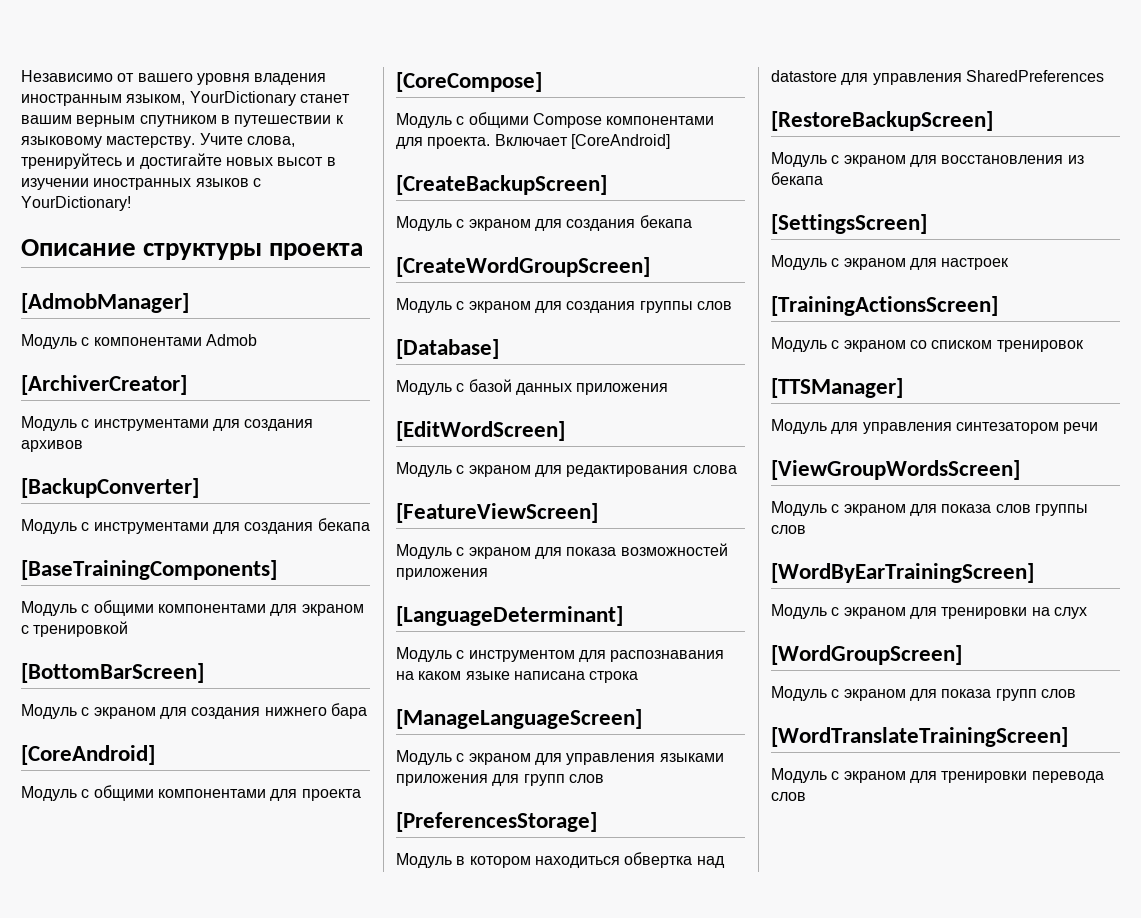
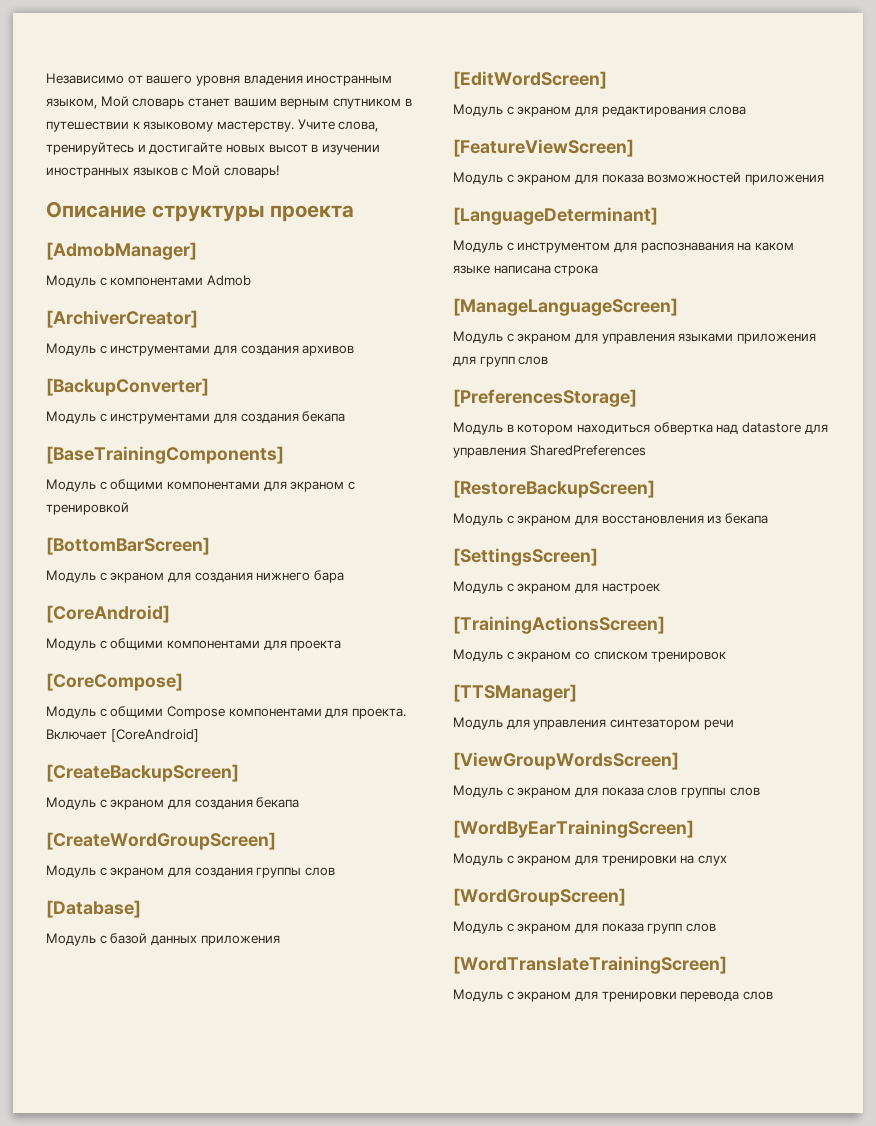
- Независимо от вашего уровня владения иностранным языком, YourDictionary станет вашим верным спутником в путешествии к языковому мастерству.
+ Независимо от вашего уровня владения иностранным языком, Мой словарь станет вашим верным спутником в путешествии к языковому мастерству.
- Учите слова, тренируйтесь и достигайте новых высот в изучении иностранных языков с YourDictionary!
+ Учите слова, тренируйтесь и достигайте новых высот в изучении иностранных языков с Мой словарь!

